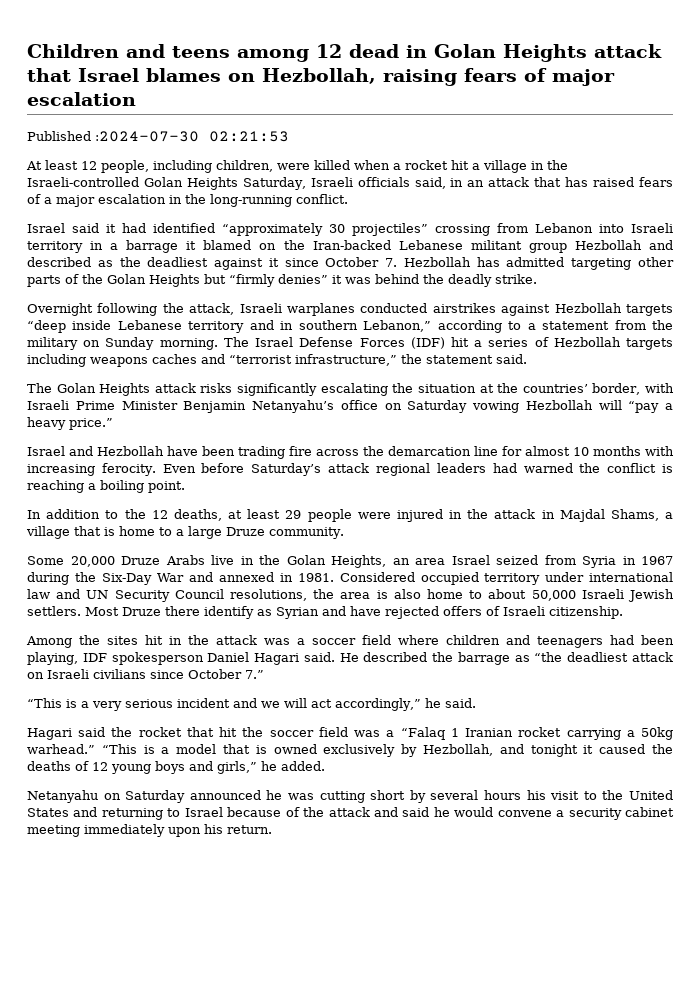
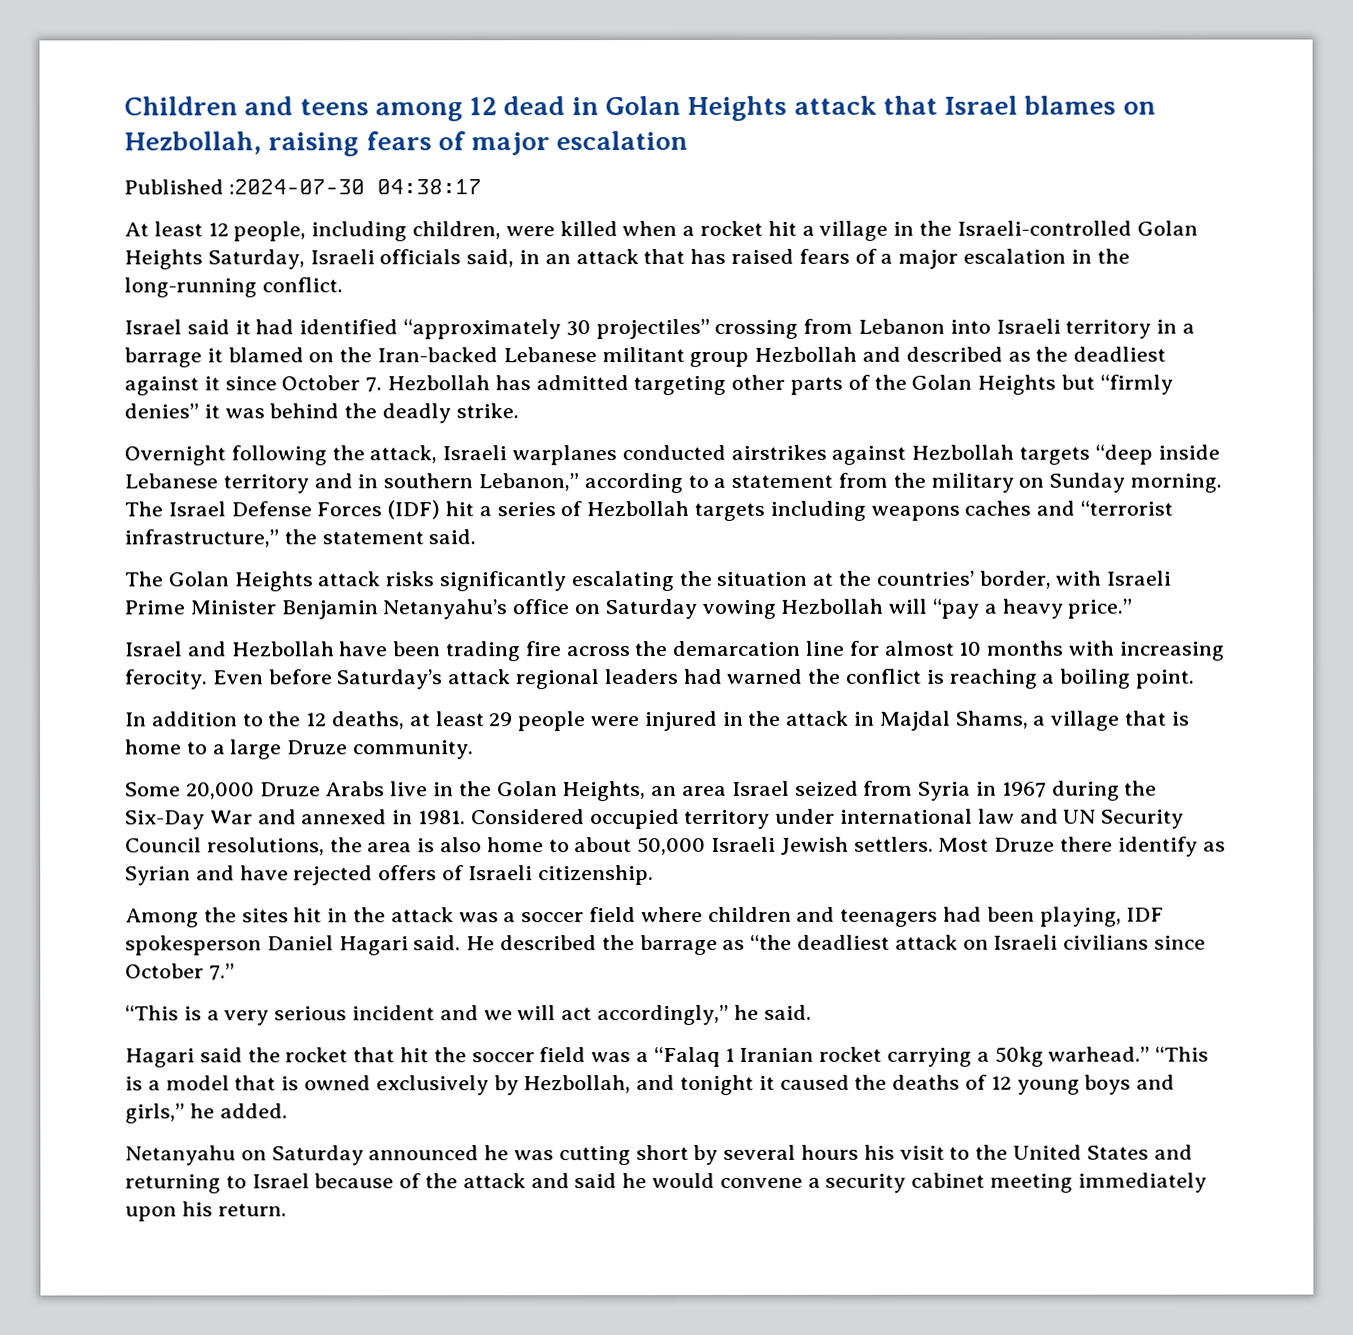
- Published :2024-07-30 02:21:53
+ Published :2024-07-30 04:38:17

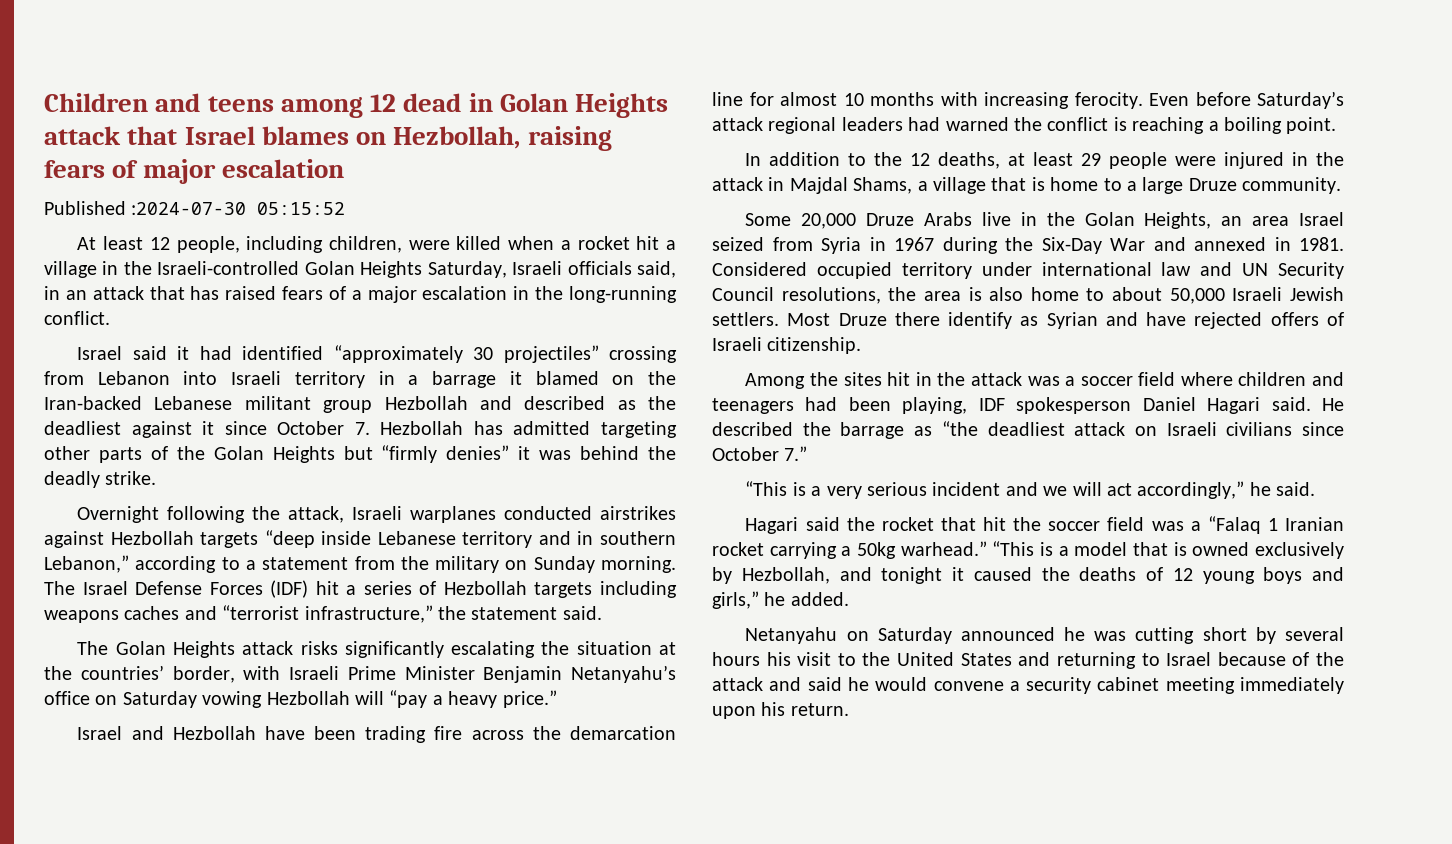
- Published :2024-07-30 04:38:17
+ Published :2024-07-30 05:15:52

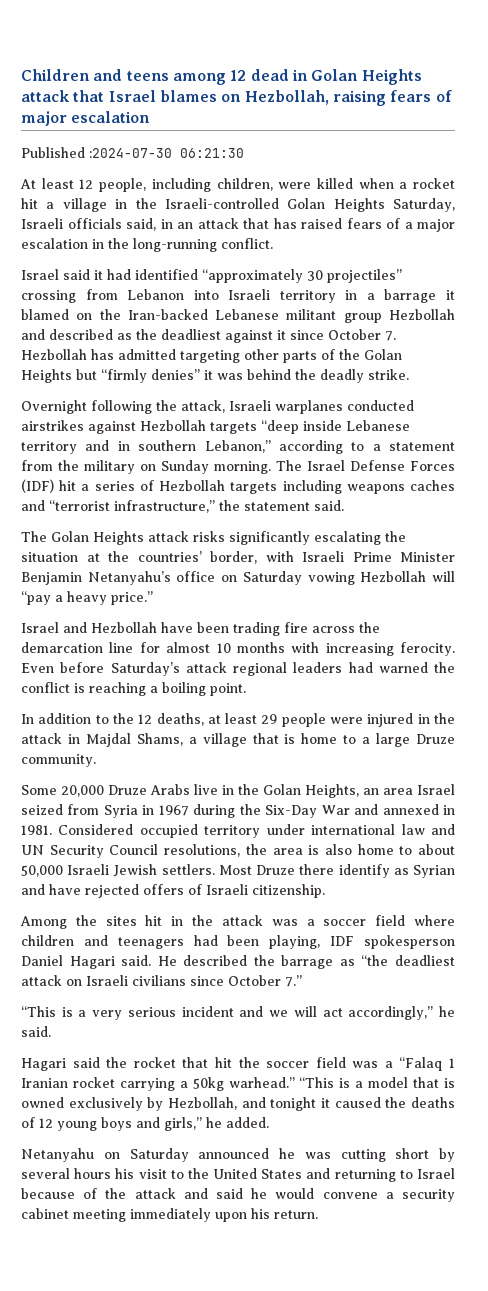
- Published :2024-07-30 05:15:52
+ Published :2024-07-30 06:21:30

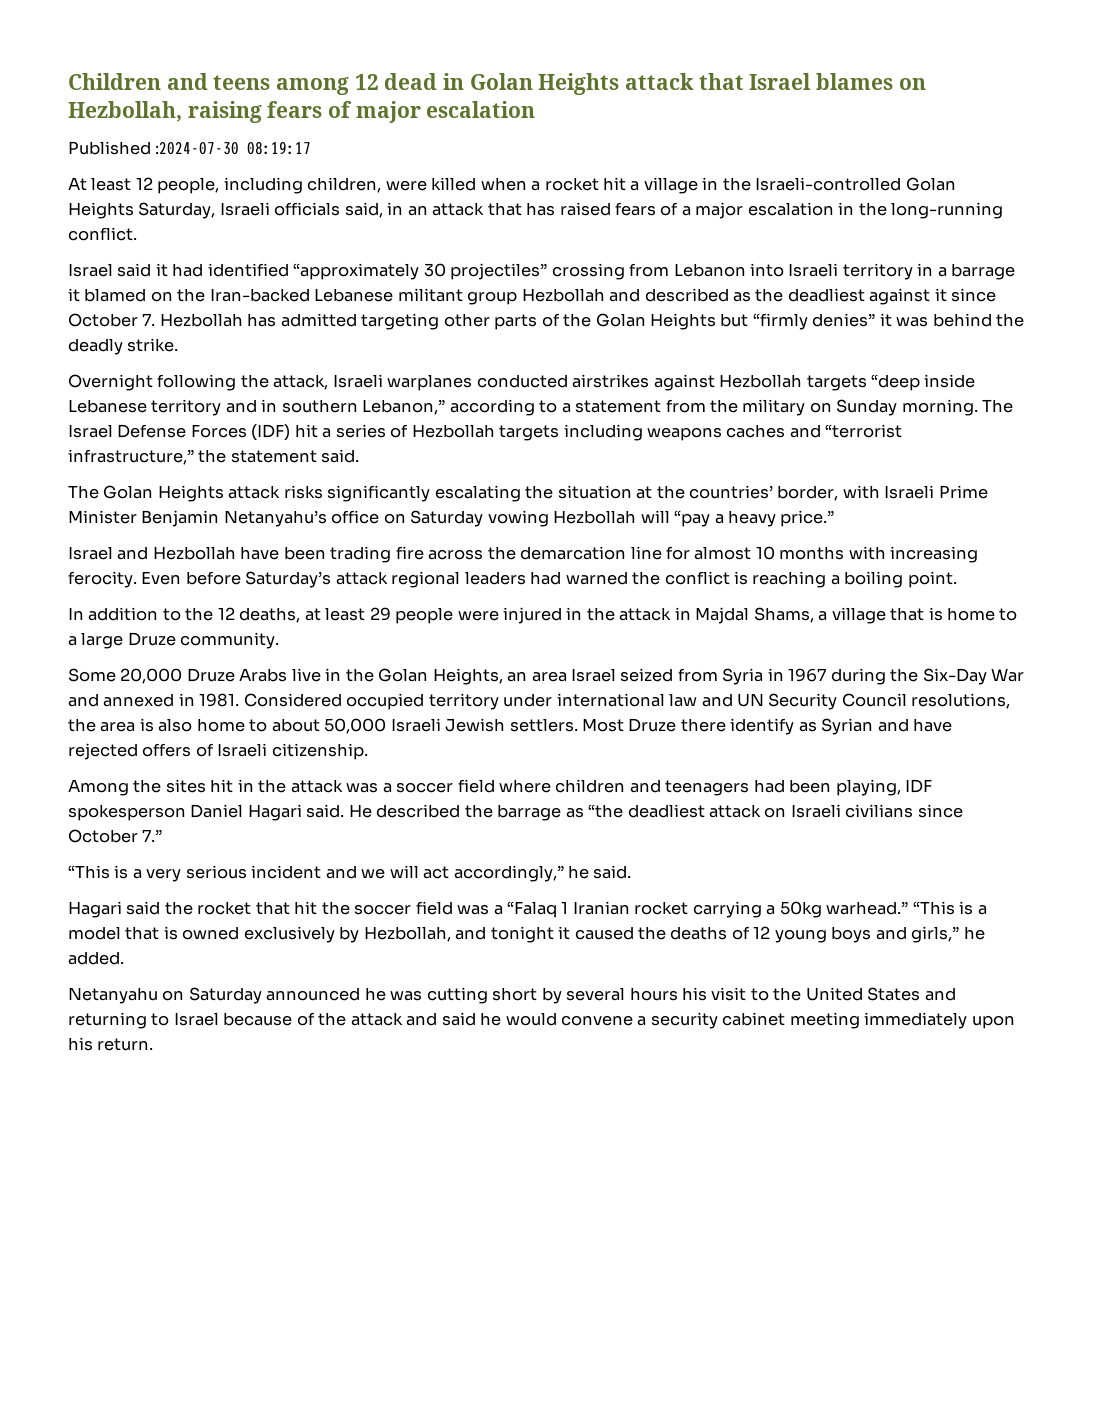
- Published :2024-07-30 06:21:30
+ Published :2024-07-30 08:19:17

